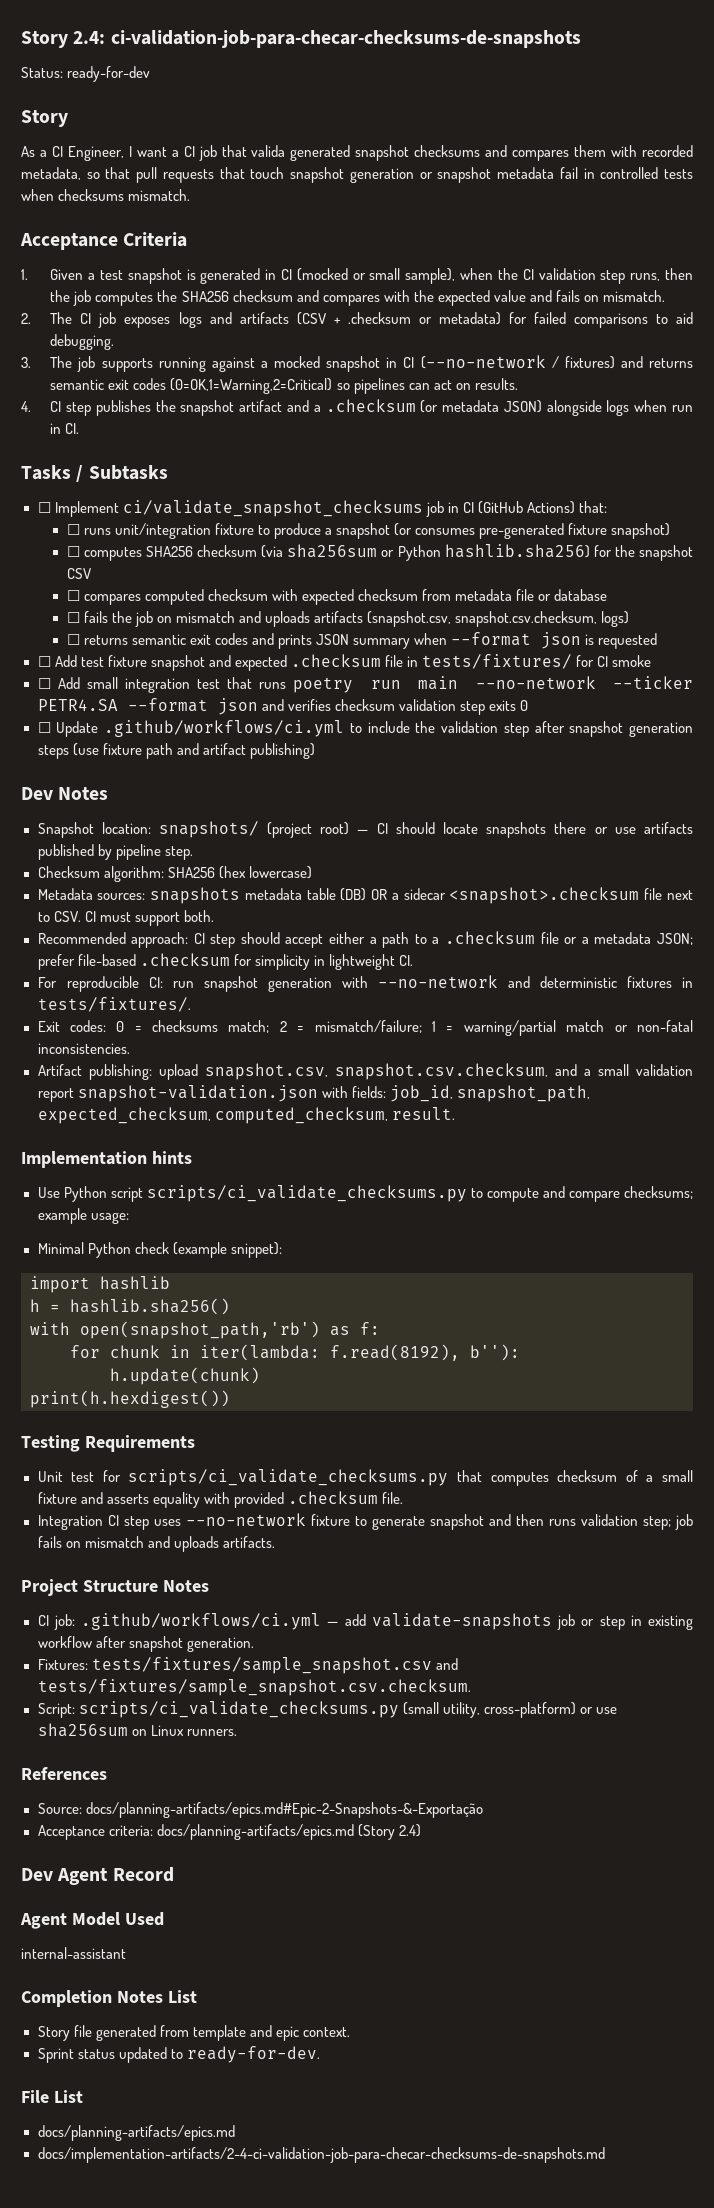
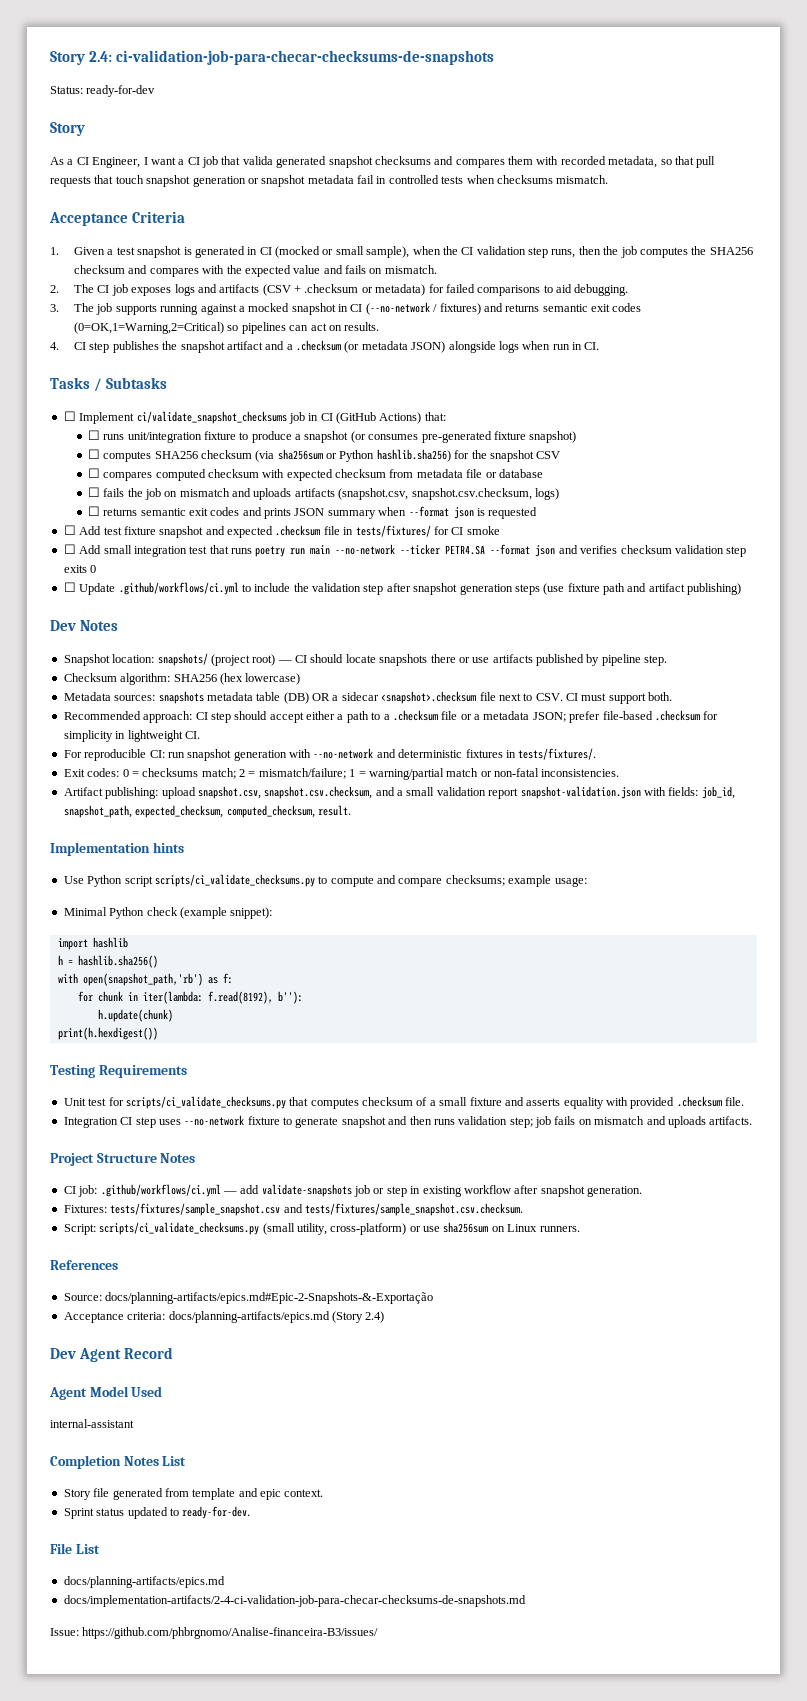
+ Issue: https://github.com/phbrgnomo/Analise-financeira-B3/issues/

